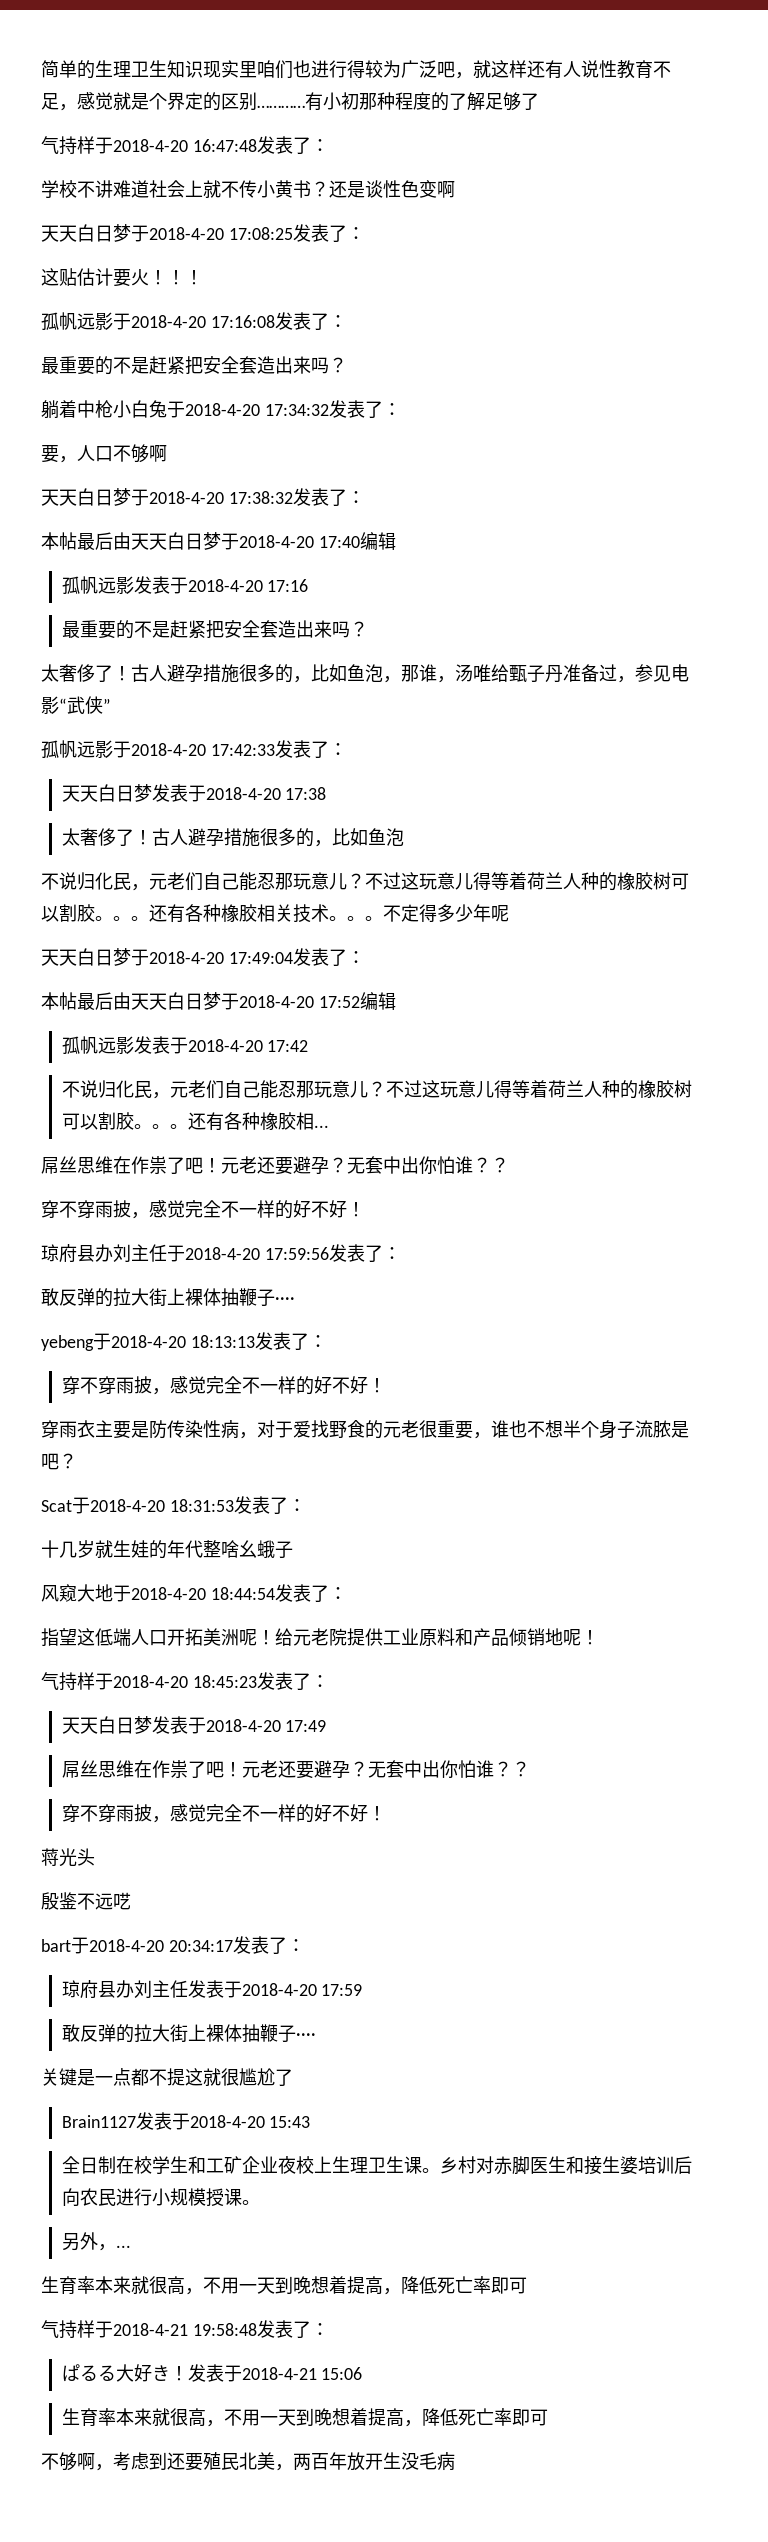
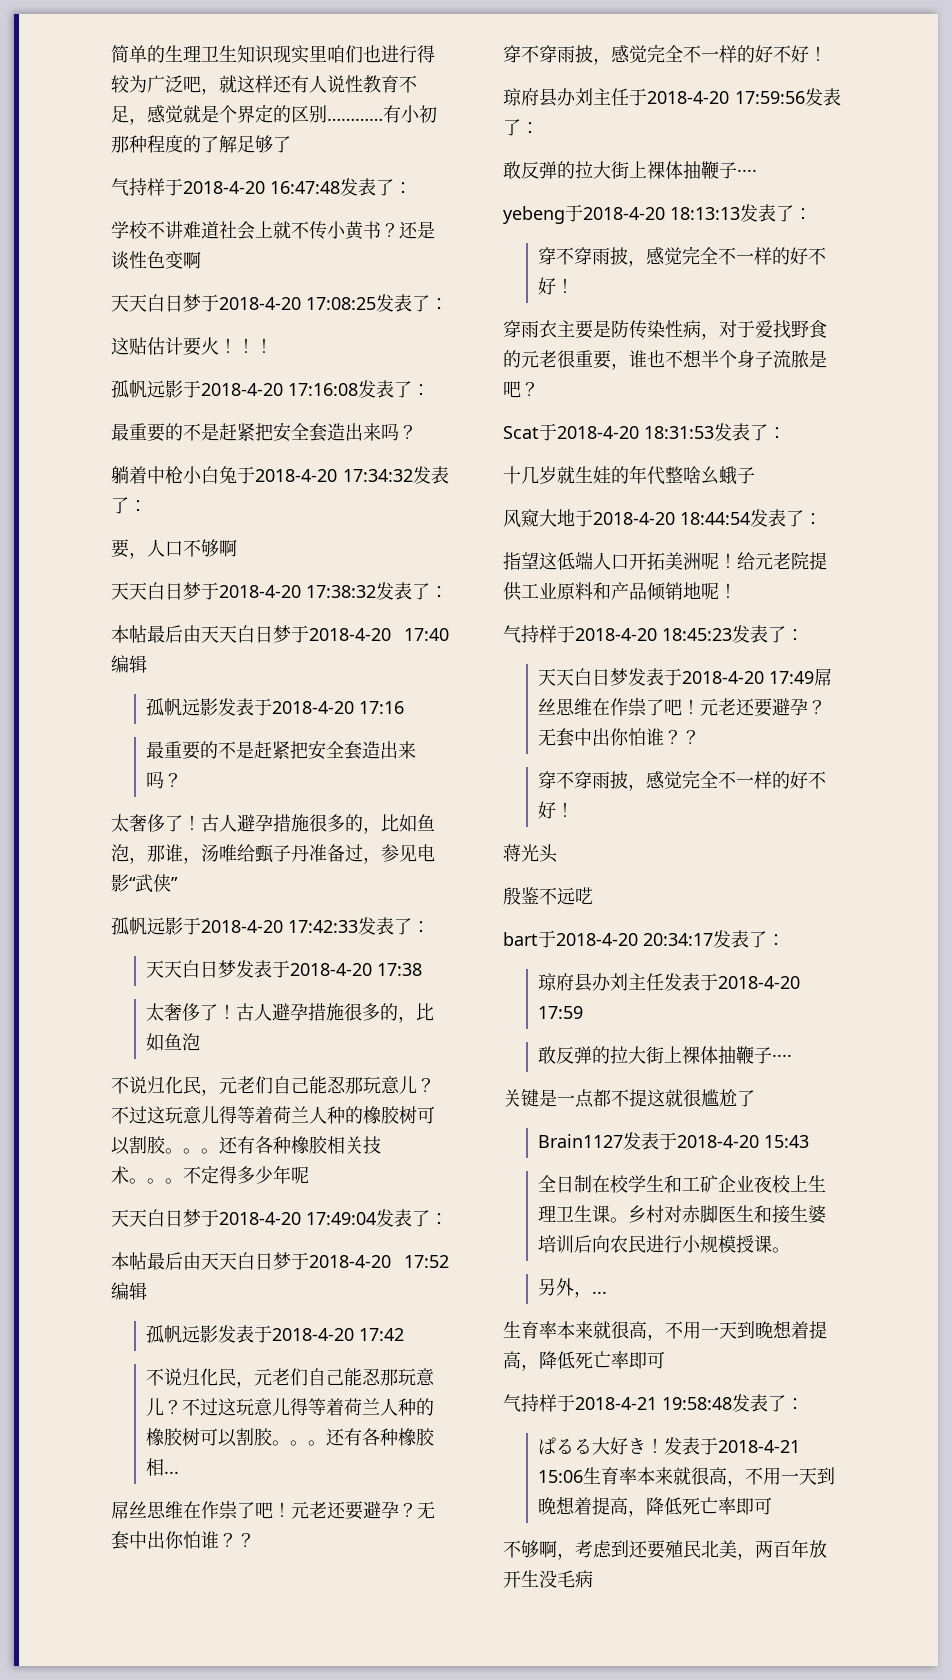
- 天天白日梦发表于2018-4-20 17:49
- 屌丝思维在作祟了吧！
+ 天天白日梦发表于2018-4-20 17:49屌丝思维在作祟了吧！
- 发表于2018-4-21 15:06
- 生育率本来就很高，不用一天到晚想着提高，降低死亡率即可
+ 发表于2018-4-21 15:06生育率本来就很高，不用一天到晚想着提高，降低死亡率即可

